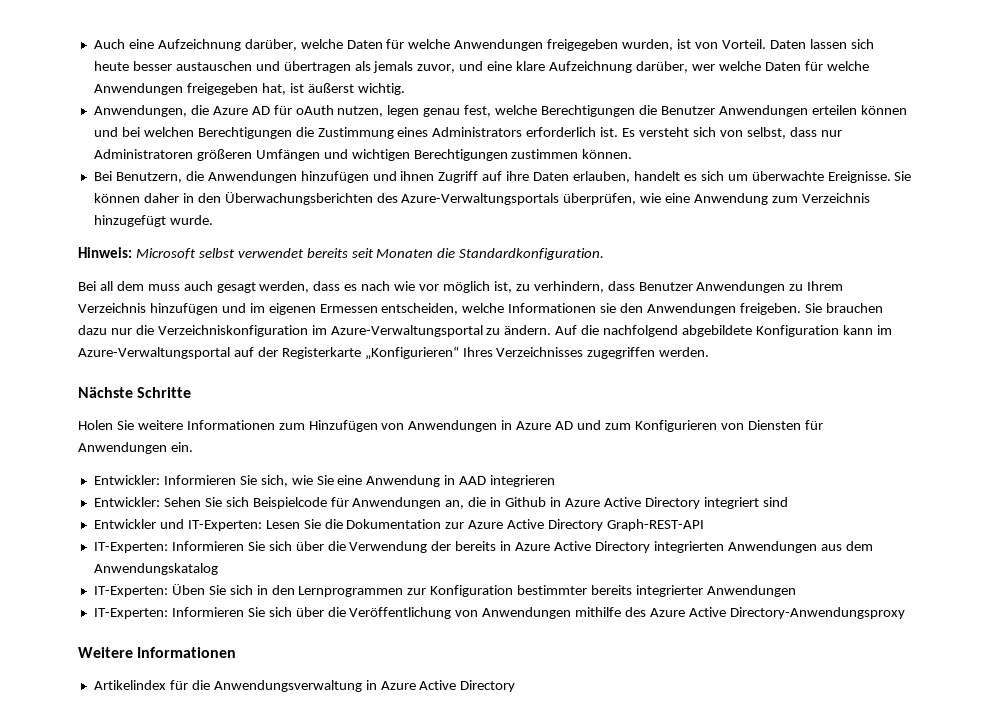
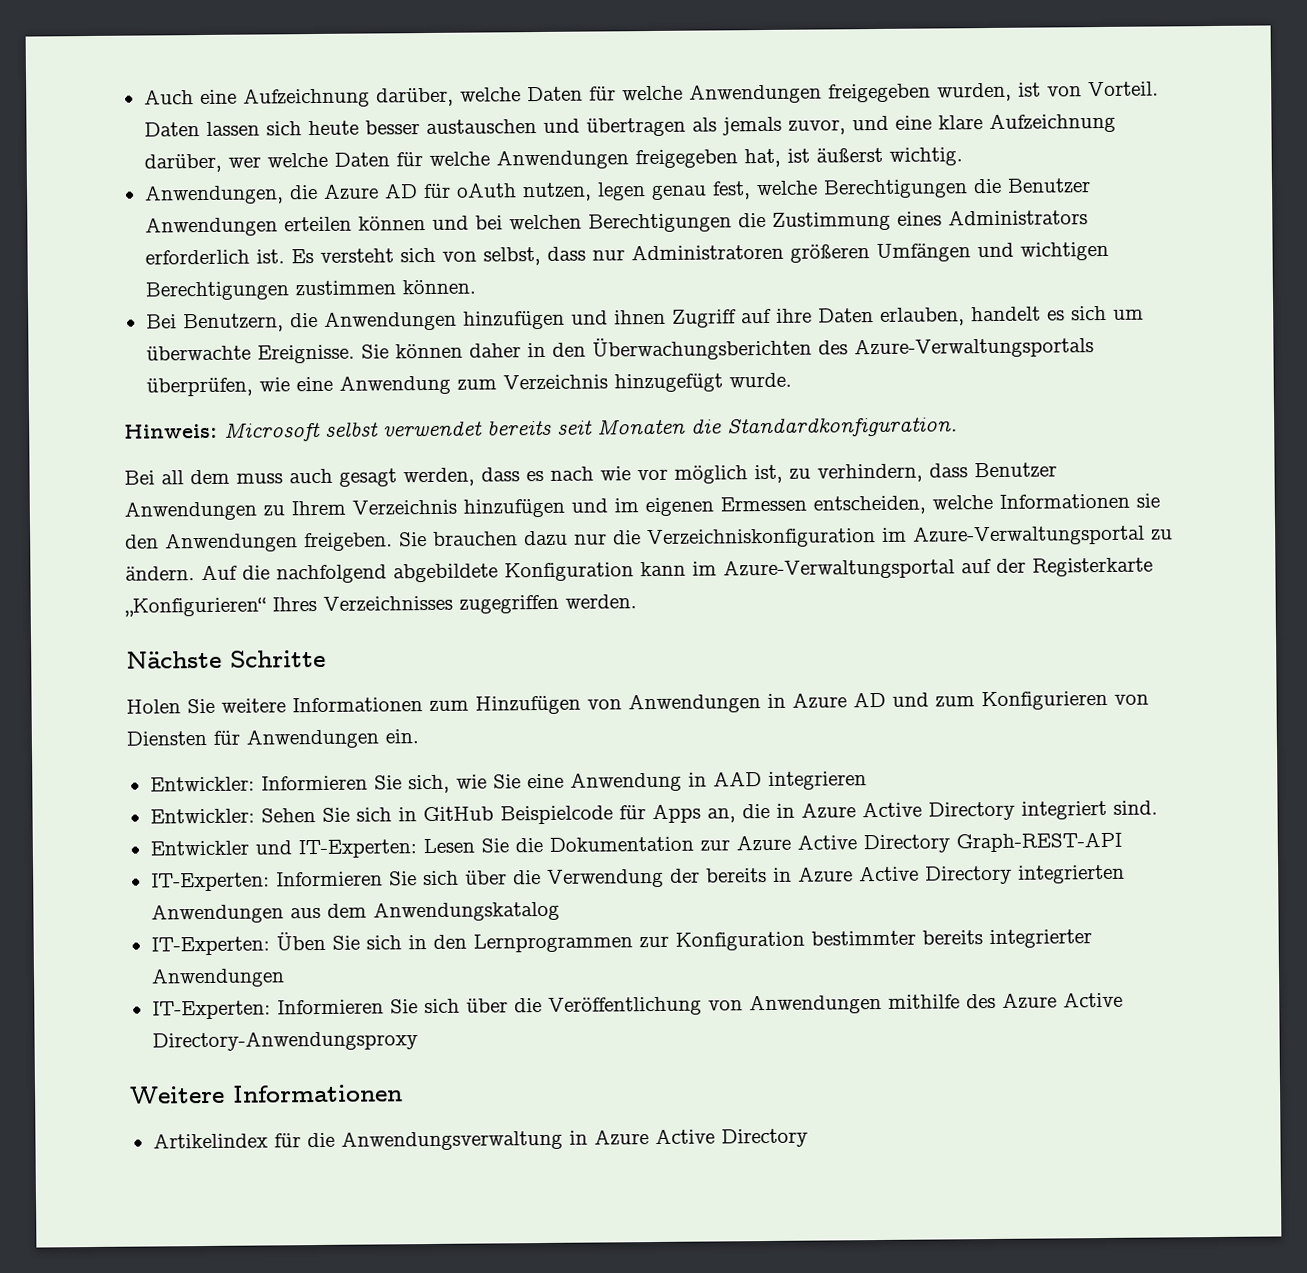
- Entwickler: Sehen Sie sich Beispielcode für Anwendungen an, die in Github in Azure Active Directory integriert sind
+ Entwickler: Sehen Sie sich in GitHub Beispielcode für Apps an, die in Azure Active Directory integriert sind.

